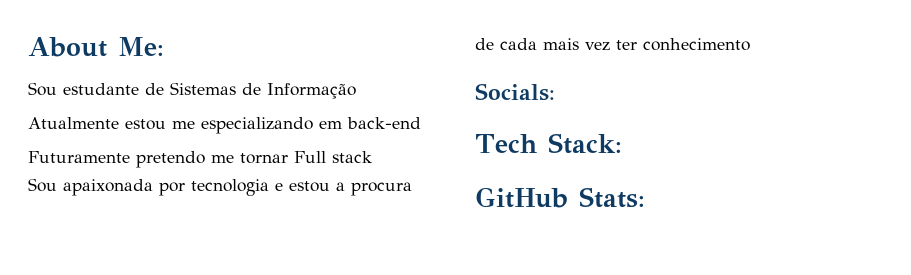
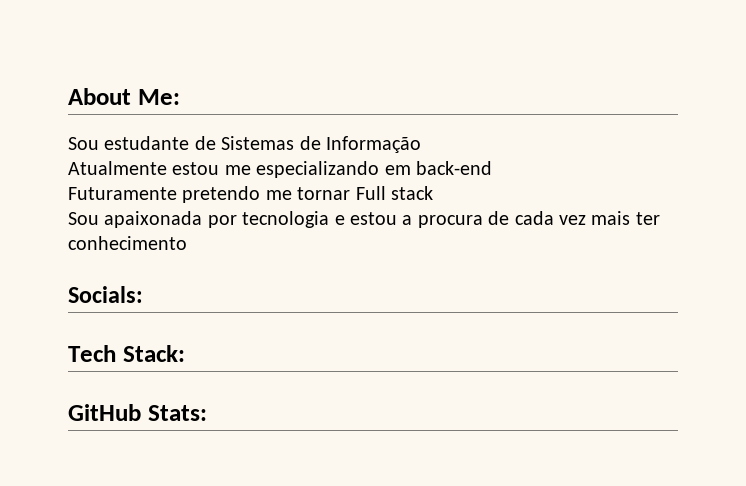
- Sou apaixonada por tecnologia e estou a procura de cada mais vez ter conhecimento
+ Sou apaixonada por tecnologia e estou a procura de cada vez mais ter conhecimento

